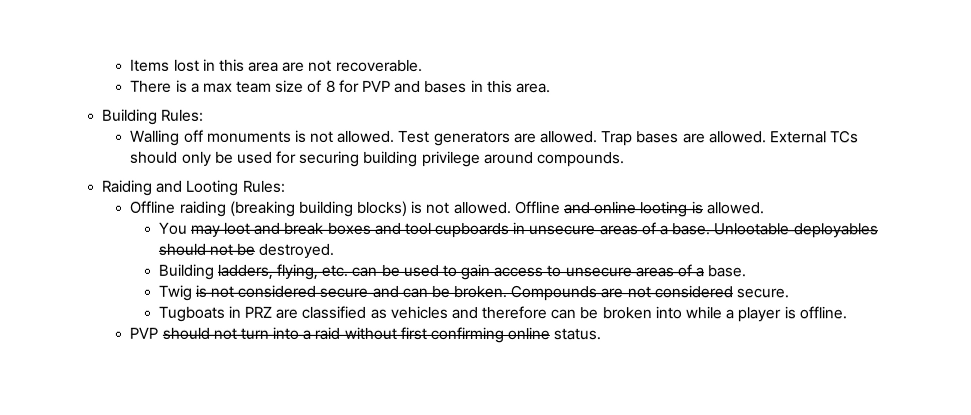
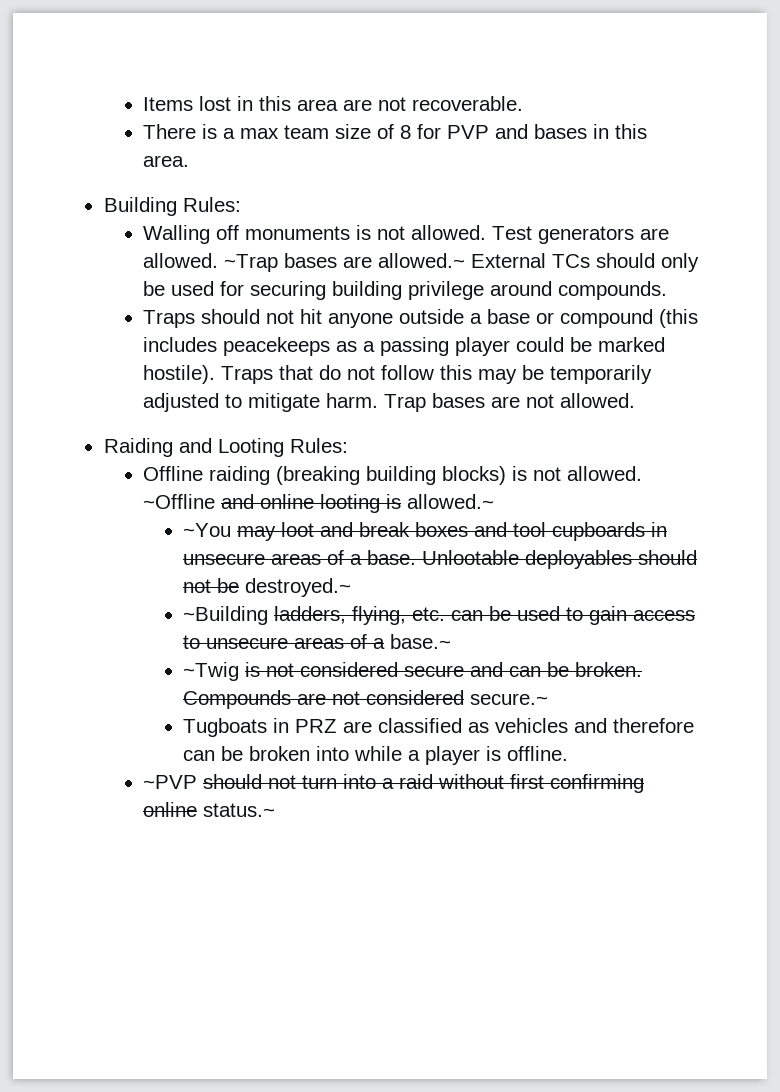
- Trap bases are allowed. External TCs should only be used for securing building privilege around compounds.
+ ~Trap bases are allowed.~ External TCs should only be used for securing building privilege around compounds.
+ Traps should not hit anyone outside a base or compound (this includes peacekeeps as a passing player could be marked hostile). Traps that do not follow this may be temporarily adjusted to mitigate harm. Trap bases are not allowed.
- Offline and online looting is allowed.
- You may loot and break boxes and tool cupboards in unsecure areas of a base.
+ ~Offline and online looting is allowed.~
+ ~You may loot and break boxes and tool cupboards in unsecure areas of a base.
- Unlootable deployables should not be destroyed.
- Building ladders, flying, etc. can be used to gain access to unsecure areas of a base.
- Twig is not considered secure and can be broken.
+ Unlootable deployables should not be destroyed.~
+ ~Building ladders, flying, etc. can be used to gain access to unsecure areas of a base.~
+ ~Twig is not considered secure and can be broken.
- Compounds are not considered secure.
+ Compounds are not considered secure.~
- PVP should not turn into a raid without first confirming online status.
+ ~PVP should not turn into a raid without first confirming online status.~

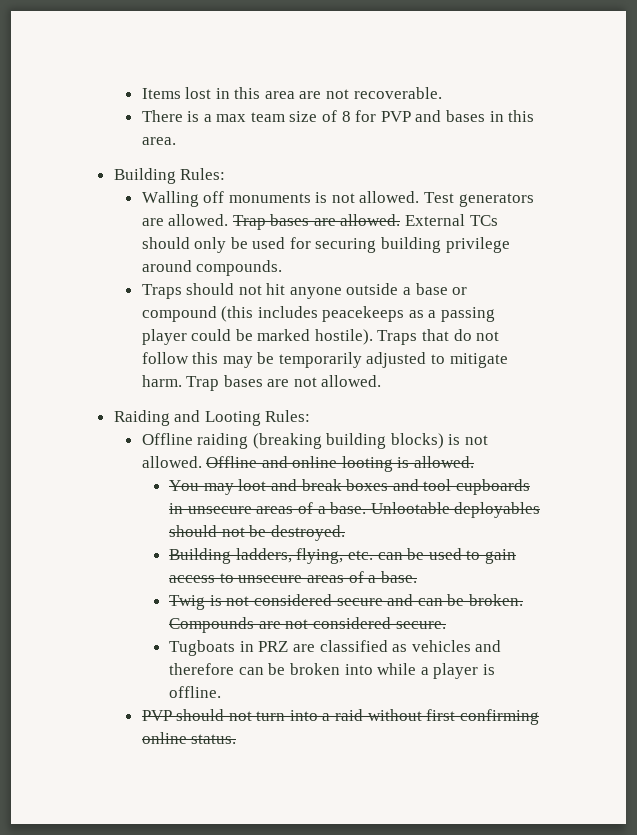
- ~Trap bases are allowed.~ External TCs should only be used for securing building privilege around compounds.
+ Trap bases are allowed. External TCs should only be used for securing building privilege around compounds.
- ~Offline and online looting is allowed.~
- ~You may loot and break boxes and tool cupboards in unsecure areas of a base.
+ Offline and online looting is allowed.
+ You may loot and break boxes and tool cupboards in unsecure areas of a base.
- Unlootable deployables should not be destroyed.~
- ~Building ladders, flying, etc. can be used to gain access to unsecure areas of a base.~
- ~Twig is not considered secure and can be broken.
+ Unlootable deployables should not be destroyed.
+ Building ladders, flying, etc. can be used to gain access to unsecure areas of a base.
+ Twig is not considered secure and can be broken.
- Compounds are not considered secure.~
+ Compounds are not considered secure.
- ~PVP should not turn into a raid without first confirming online status.~
+ PVP should not turn into a raid without first confirming online status.

